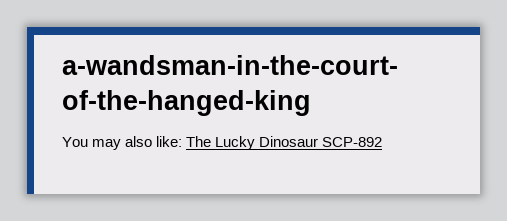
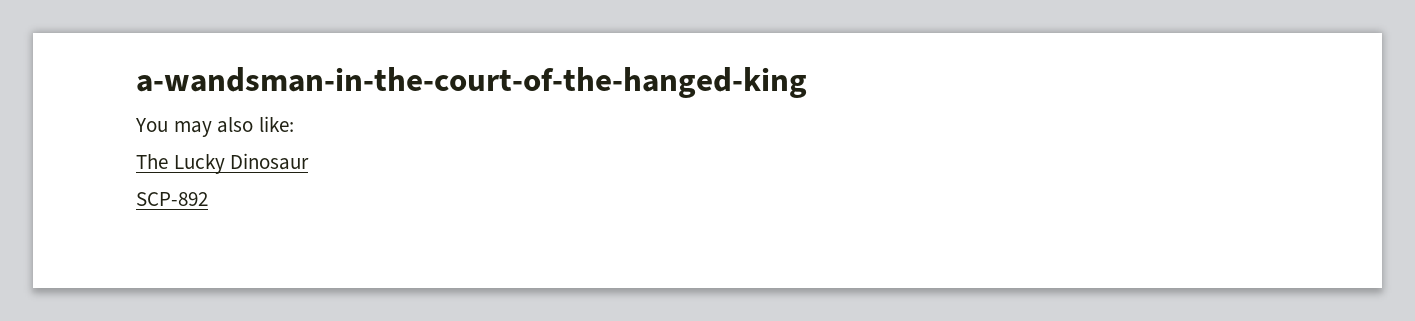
- You may also like: The Lucky Dinosaur SCP-892
+ You may also like:
+ The Lucky Dinosaur
+ SCP-892

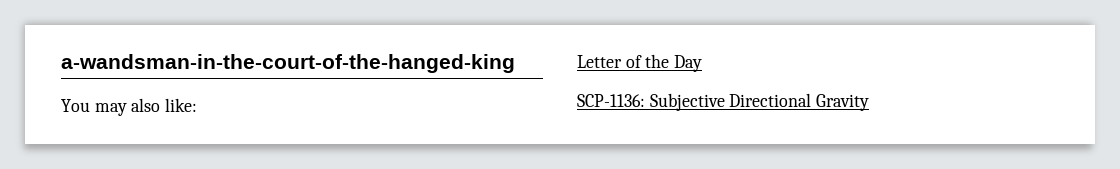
- The Lucky Dinosaur
- SCP-892
+ Letter of the Day
+ SCP-1136: Subjective Directional Gravity

